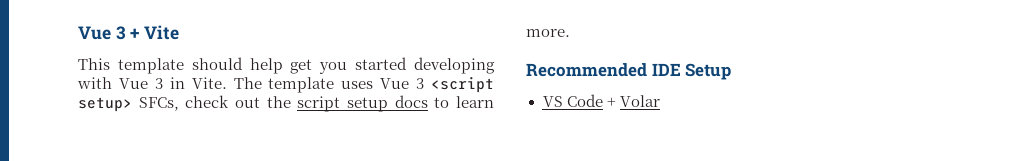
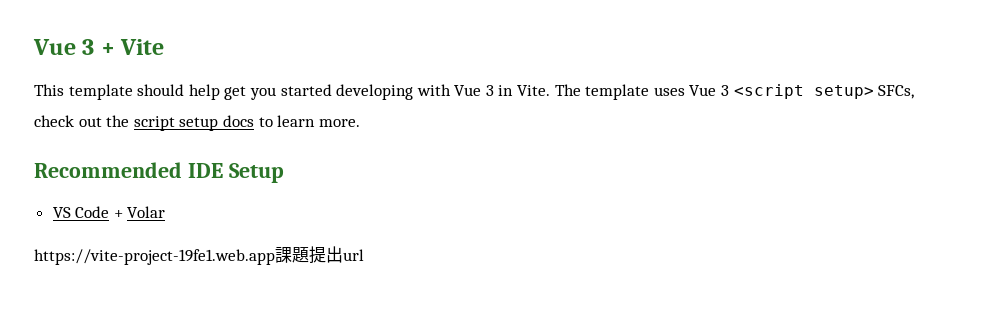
+ https://vite-project-19fe1.web.app課題提出url

